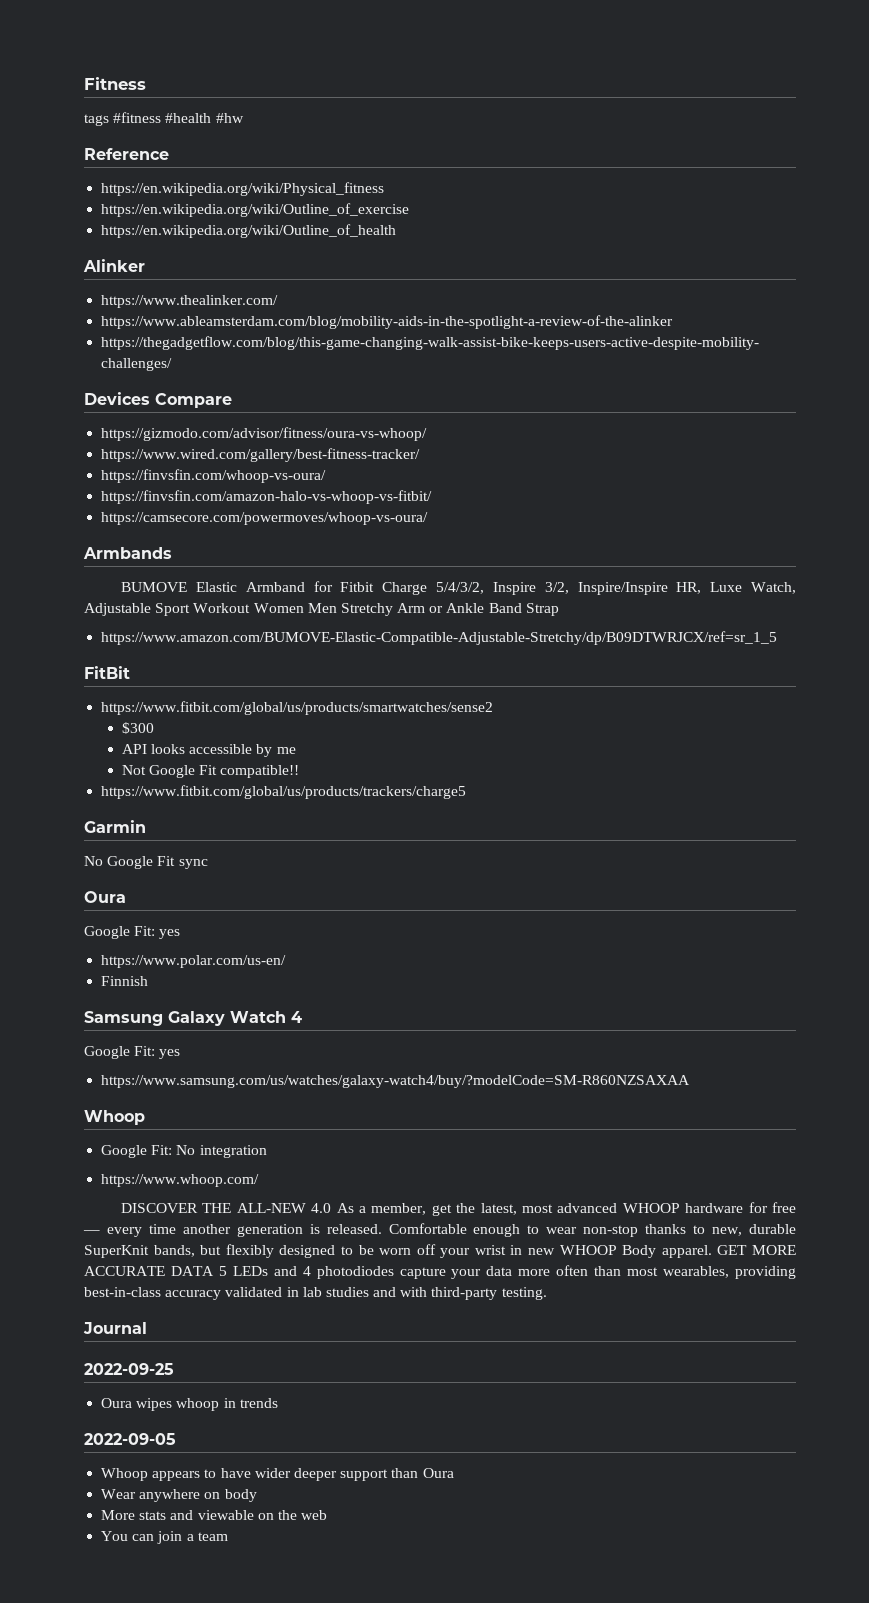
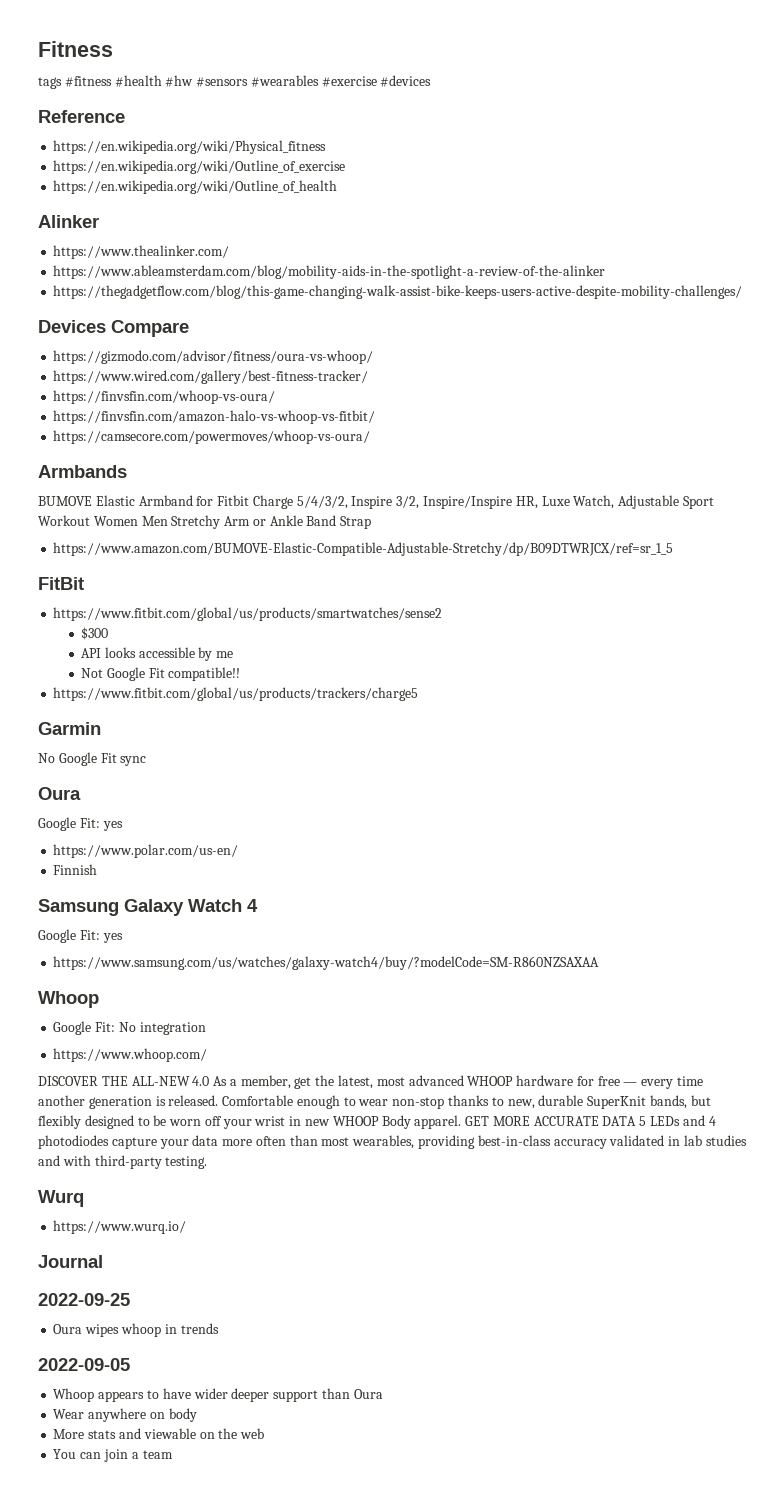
- tags #fitness #health #hw
+ tags #fitness #health #hw #sensors #wearables #exercise #devices
+ Wurq
+ https://www.wurq.io/

